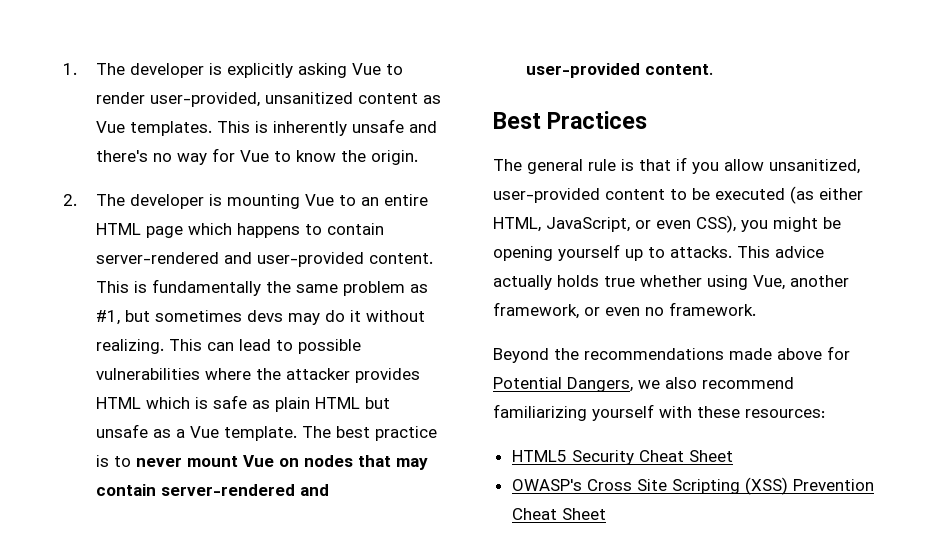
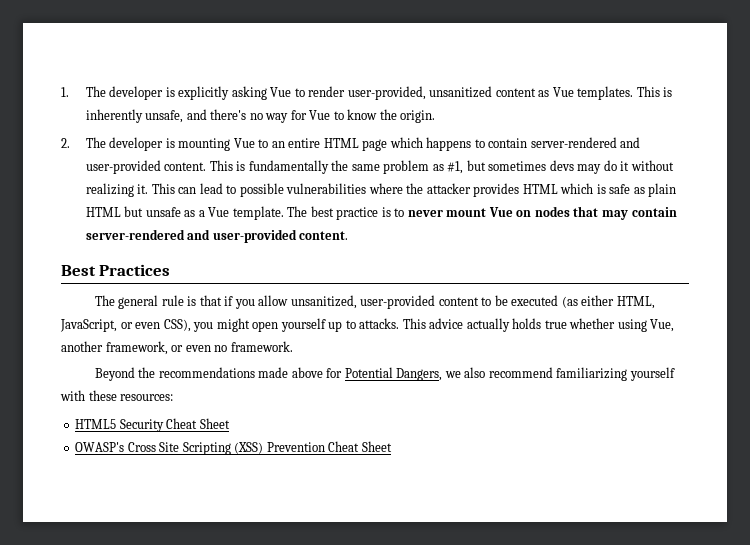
- This is inherently unsafe and there's no way for Vue to know the origin.
+ This is inherently unsafe, and there's no way for Vue to know the origin.
- This is fundamentally the same problem as #1, but sometimes devs may do it without realizing.
+ This is fundamentally the same problem as #1, but sometimes devs may do it without realizing it.
- The general rule is that if you allow unsanitized, user-provided content to be executed (as either HTML, JavaScript, or even CSS), you might be opening yourself up to attacks.
+ The general rule is that if you allow unsanitized, user-provided content to be executed (as either HTML, JavaScript, or even CSS), you might open yourself up to attacks.

